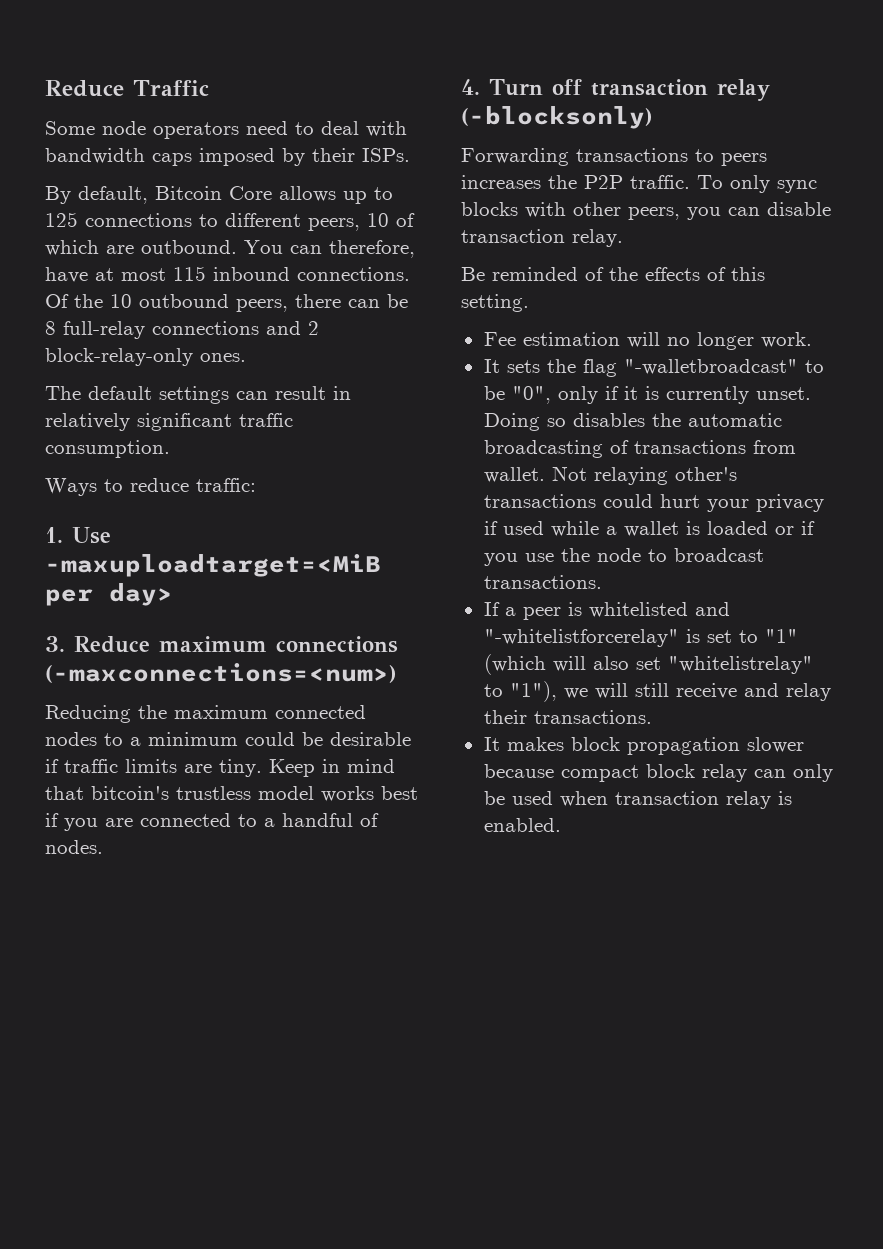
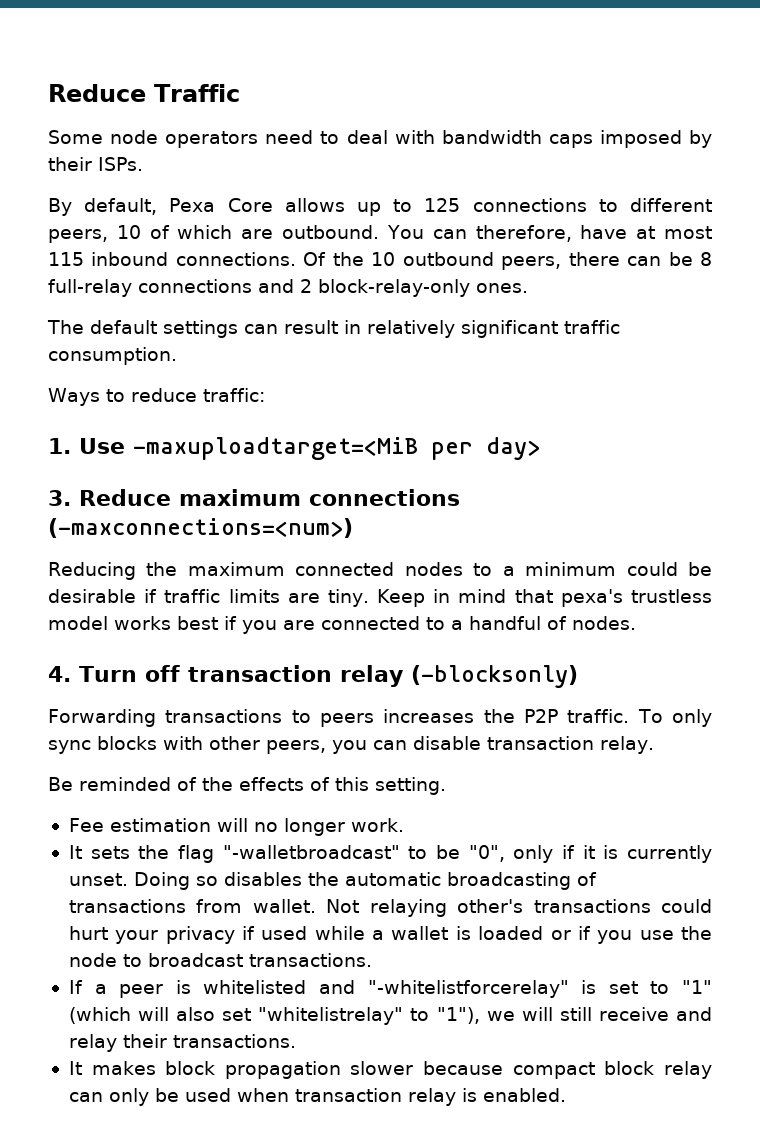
- By default, Bitcoin Core allows up to 125 connections to different peers, 10 of which are outbound.
+ By default, Pexa Core allows up to 125 connections to different peers, 10 of which are outbound.
- Keep in mind that bitcoin's trustless model works best if you are connected to a handful of nodes.
+ Keep in mind that pexa's trustless model works best if you are connected to a handful of nodes.

